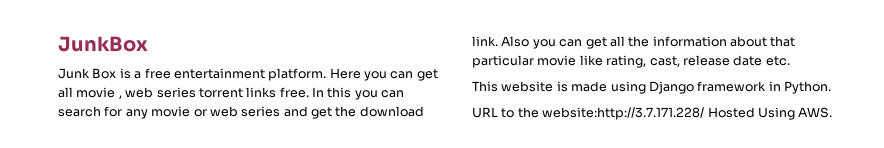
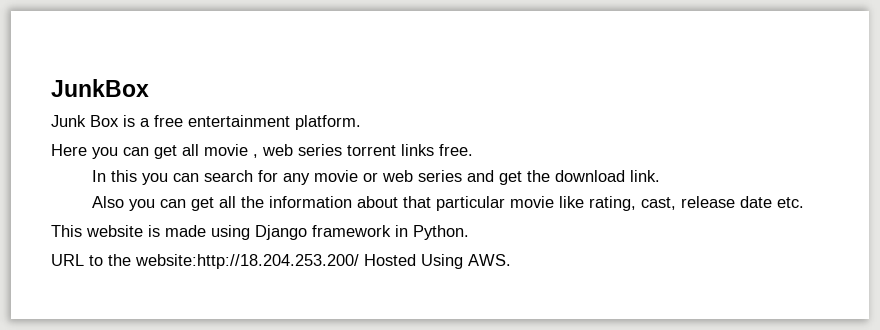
- Junk Box is a free entertainment platform. Here you can get all movie , web series torrent links free. In this you can search for any movie or web series and get the download link. Also you can get all the information about that particular movie like rating, cast, release date etc.
+ Junk Box is a free entertainment platform.
+ Here you can get all movie , web series torrent links free.
+ In this you can search for any movie or web series and get the download link.
+ Also you can get all the information about that particular movie like rating, cast, release date etc.
- URL to the website:http://3.7.171.228/ Hosted Using AWS.
+ URL to the website:http://18.204.253.200/ Hosted Using AWS.

